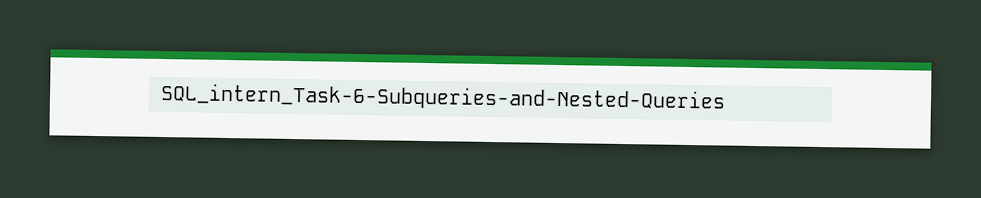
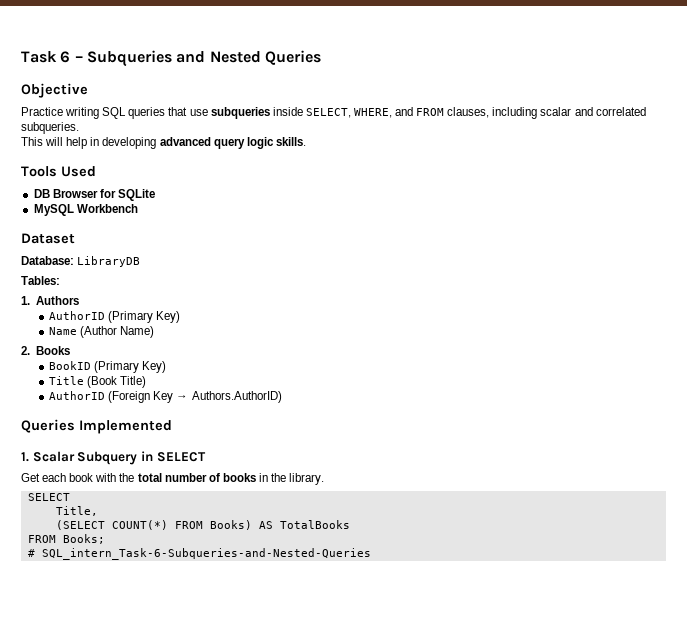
- SQL_intern_Task-6-Subqueries-and-Nested-Queries
+ Task 6 – Subqueries and Nested Queries
+ Objective
+ Practice writing SQL queries that use subqueries inside SELECT, WHERE, and FROM clauses, including scalar and correlated subqueries.
+ This will help in developing advanced query logic skills.
+ Tools Used
+ DB Browser for SQLite
+ MySQL Workbench
+ Dataset
+ Database: LibraryDB
+ Tables:
+ 1. Authors
+ AuthorID (Primary Key)
+ Name (Author Name)
+ 2. Books
+ BookID (Primary Key)
+ Title (Book Title)
+ AuthorID (Foreign Key → Authors.AuthorID)
+ Queries Implemented
+ 1. Scalar Subquery in SELECT
+ Get each book with the total number of books in the library.
+ SELECT
+ Title,
+ (SELECT COUNT(*) FROM Books) AS TotalBooks
+ FROM Books;
+ # SQL_intern_Task-6-Subqueries-and-Nested-Queries

